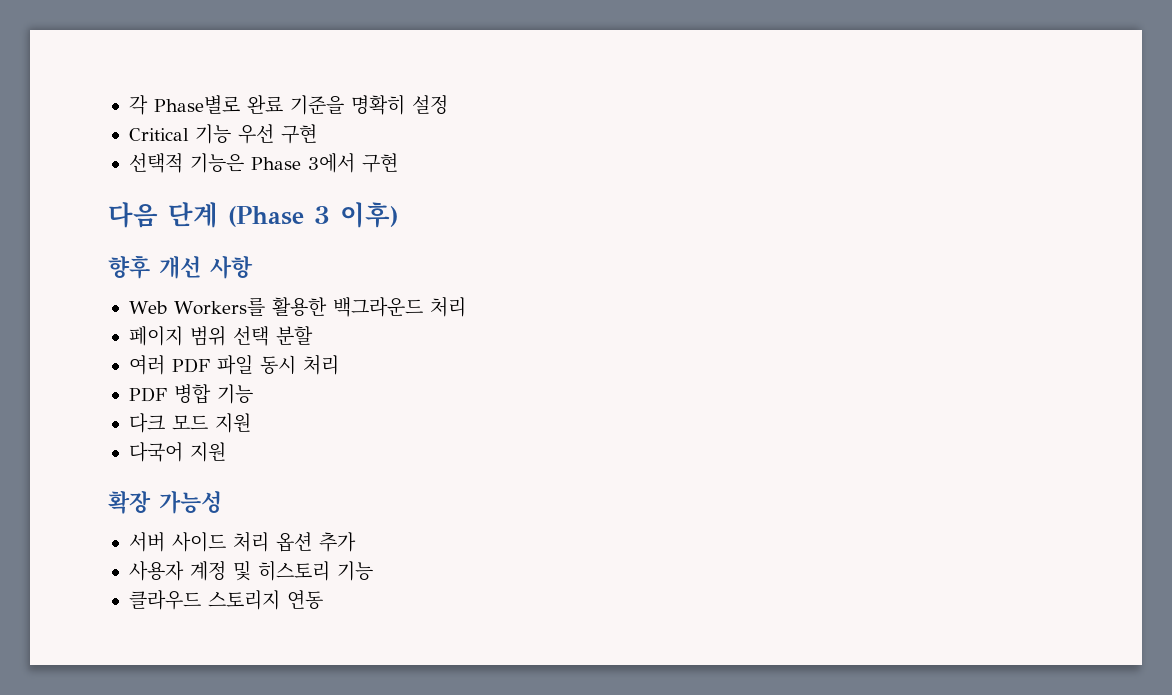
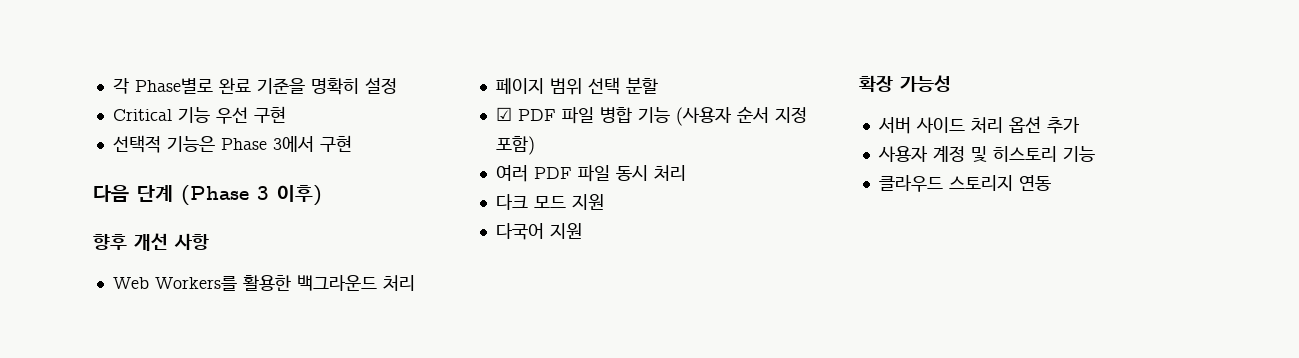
+ ☑ PDF 파일 병합 기능 (사용자 순서 지정 포함)
- PDF 병합 기능

